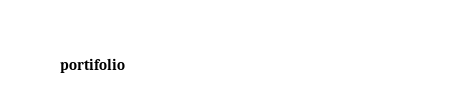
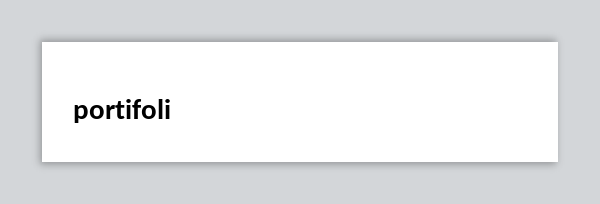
- portifolio
+ portifoli

